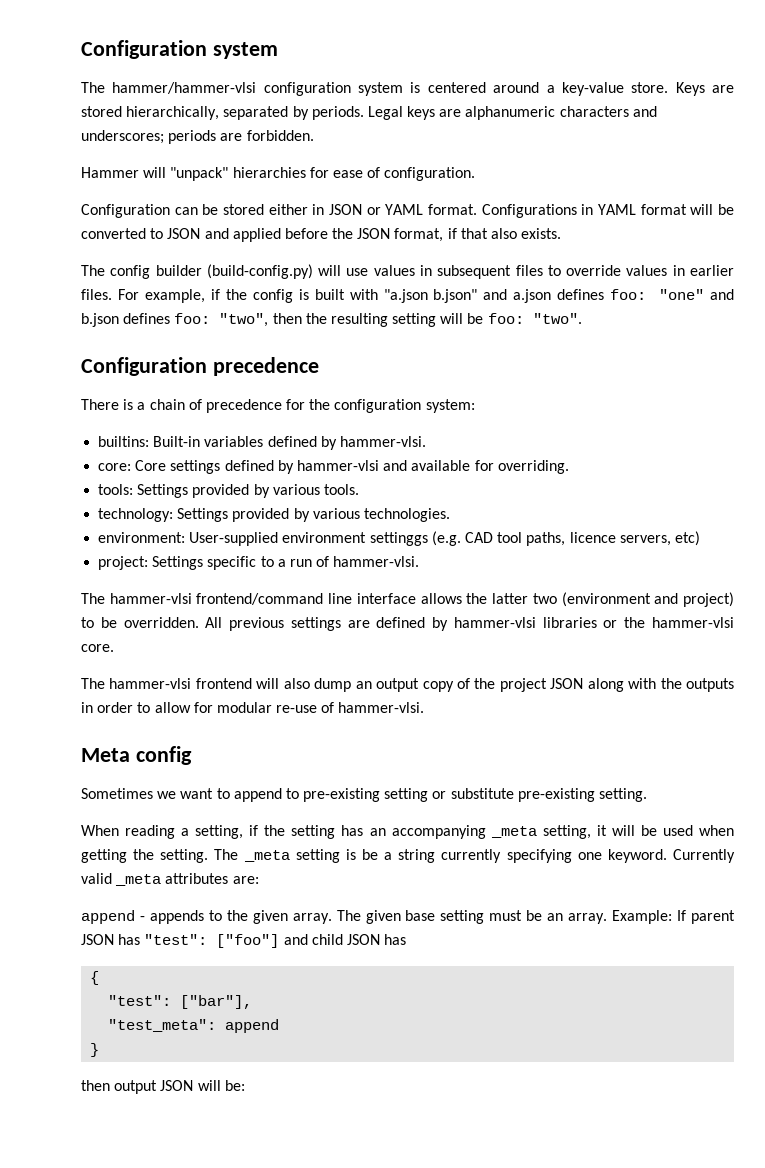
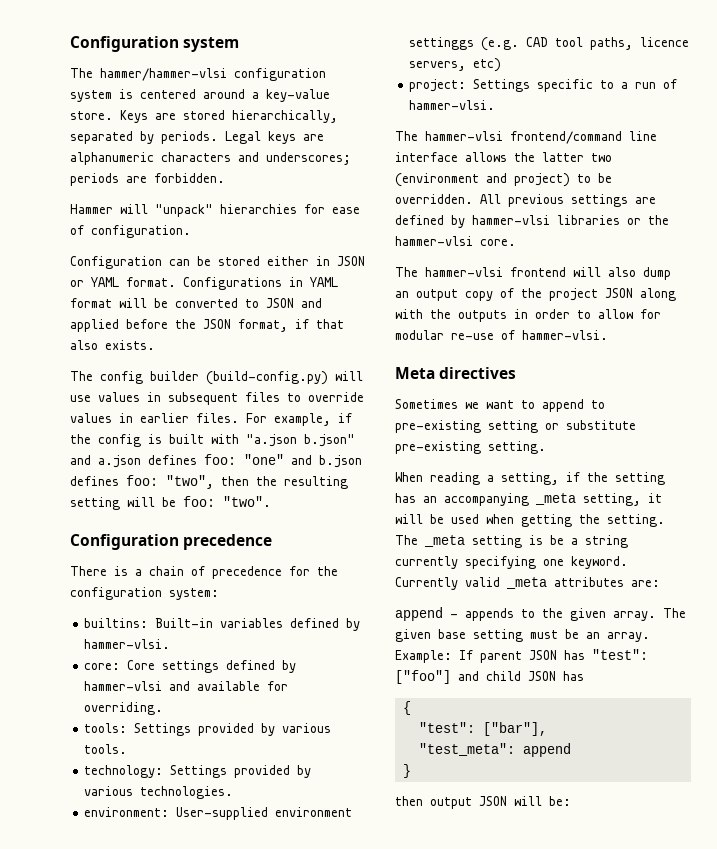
- Meta config
+ Meta directives

